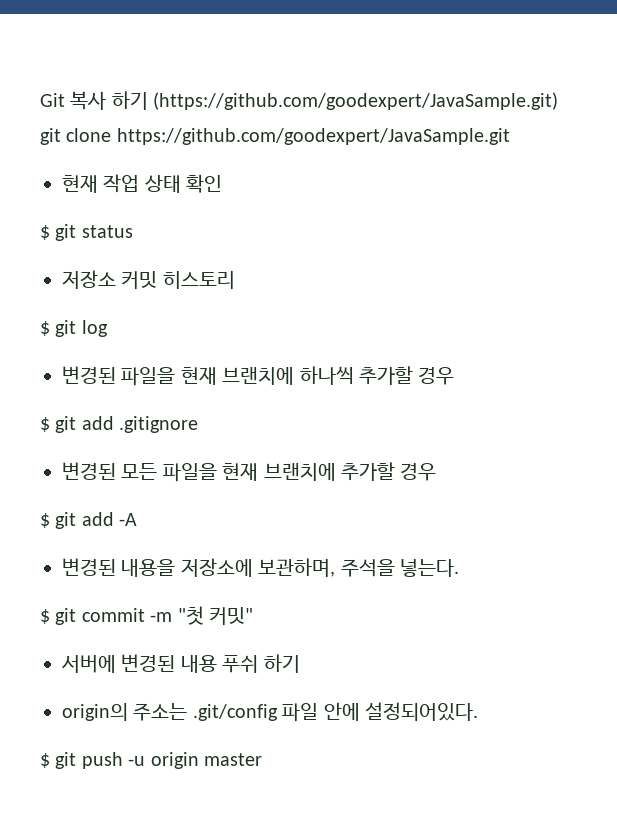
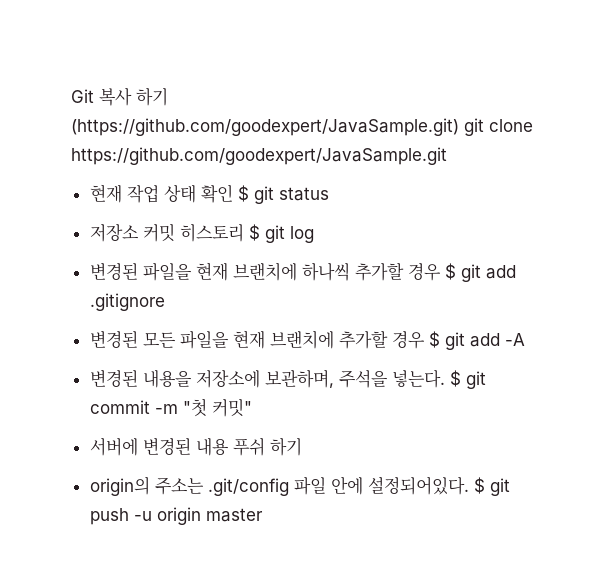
- 현재 작업 상태 확인
- $ git status
+ 현재 작업 상태 확인 $ git status
- 저장소 커밋 히스토리
- $ git log
+ 저장소 커밋 히스토리 $ git log
- 변경된 파일을 현재 브랜치에 하나씩 추가할 경우
- $ git add .gitignore
+ 변경된 파일을 현재 브랜치에 하나씩 추가할 경우 $ git add .gitignore
- 변경된 모든 파일을 현재 브랜치에 추가할 경우
- $ git add -A
+ 변경된 모든 파일을 현재 브랜치에 추가할 경우 $ git add -A
- 변경된 내용을 저장소에 보관하며, 주석을 넣는다.
- $ git commit -m "첫 커밋"
+ 변경된 내용을 저장소에 보관하며, 주석을 넣는다. $ git commit -m "첫 커밋"
- origin의 주소는 .git/config 파일 안에 설정되어있다.
- $ git push -u origin master
+ origin의 주소는 .git/config 파일 안에 설정되어있다. $ git push -u origin master

